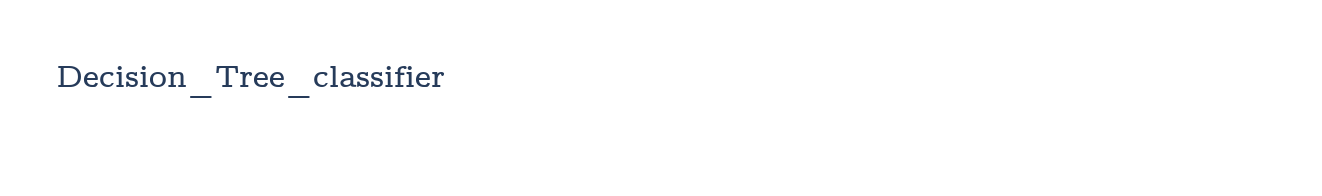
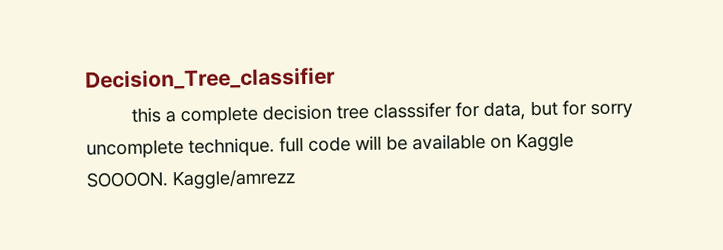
+ this a complete decision tree classsifer for data, but for sorry uncomplete technique. full code will be available on Kaggle SOOOON. Kaggle/amrezz

